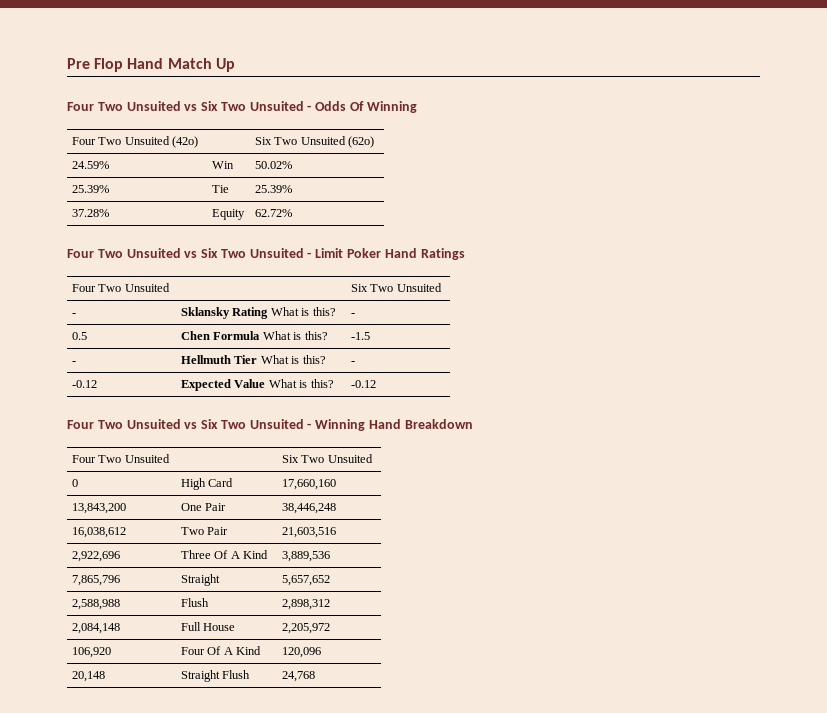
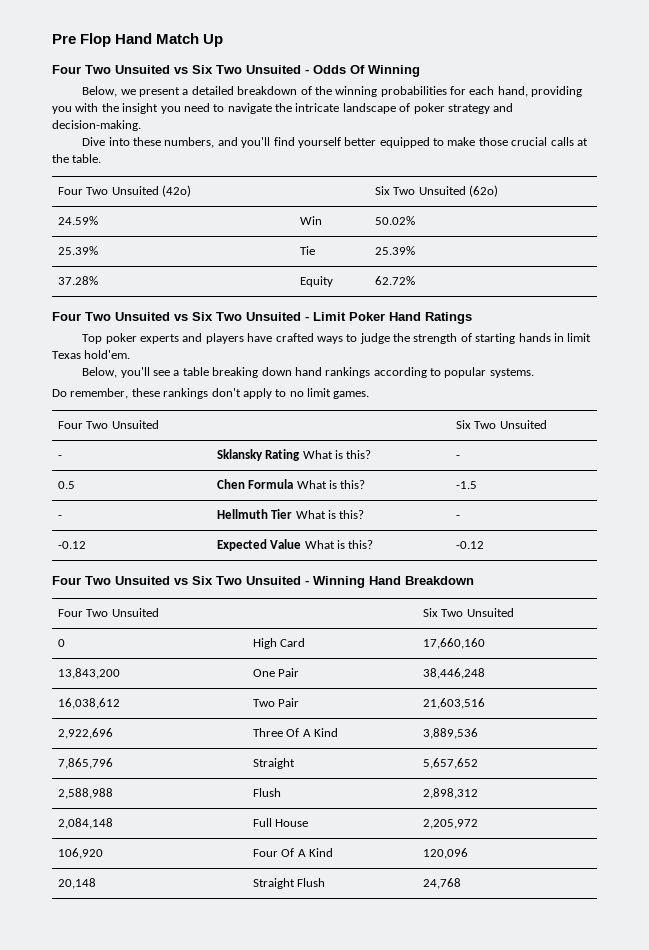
+ Below, we present a detailed breakdown of the winning probabilities for each hand, providing you with the insight you need to navigate the intricate landscape of poker strategy and decision-making.
+ Dive into these numbers, and you'll find yourself better equipped to make those crucial calls at the table.
+ Top poker experts and players have crafted ways to judge the strength of starting hands in limit Texas hold'em.
+ Below, you'll see a table breaking down hand rankings according to popular systems.
+ Do remember, these rankings don't apply to no limit games.

